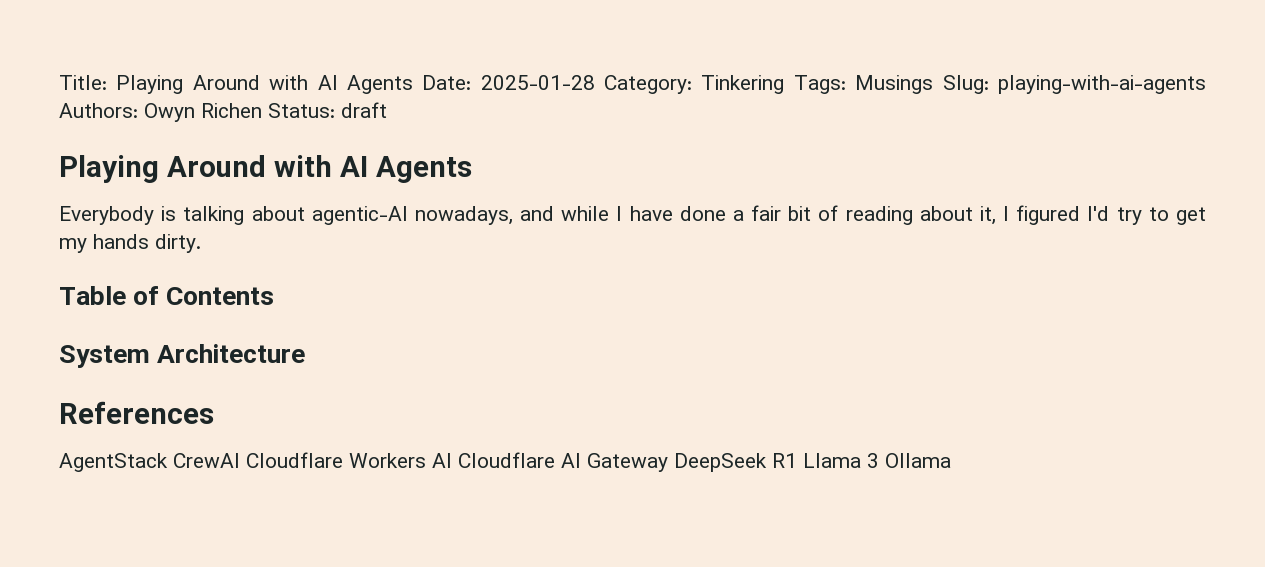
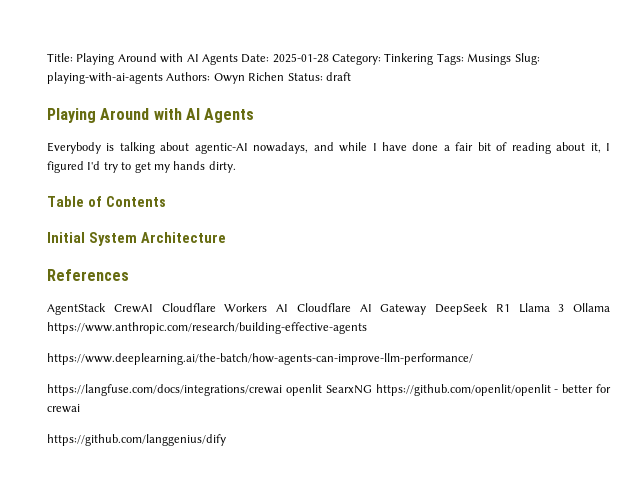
- System Architecture
+ Initial System Architecture
- AgentStack CrewAI Cloudflare Workers AI Cloudflare AI Gateway DeepSeek R1 Llama 3 Ollama
+ AgentStack CrewAI Cloudflare Workers AI Cloudflare AI Gateway DeepSeek R1 Llama 3 Ollama https://www.anthropic.com/research/building-effective-agents
+ https://www.deeplearning.ai/the-batch/how-agents-can-improve-llm-performance/
+ https://langfuse.com/docs/integrations/crewai openlit SearxNG https://github.com/openlit/openlit - better for crewai
+ https://github.com/langgenius/dify

